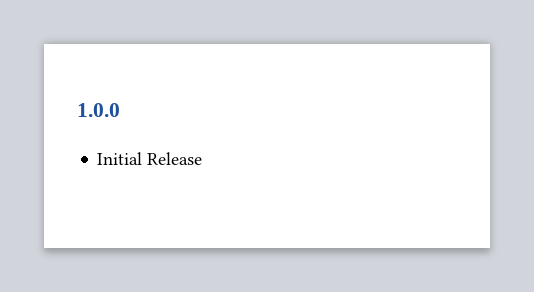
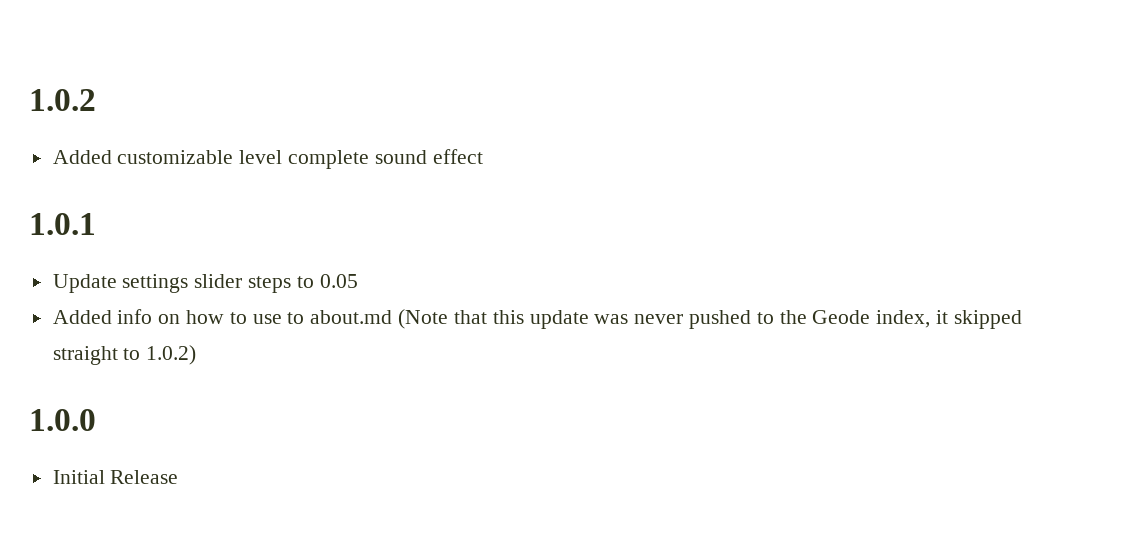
+ 1.0.2
+ Added customizable level complete sound effect
+ 1.0.1
+ Update settings slider steps to 0.05
+ Added info on how to use to about.md (Note that this update was never pushed to the Geode index, it skipped straight to 1.0.2)

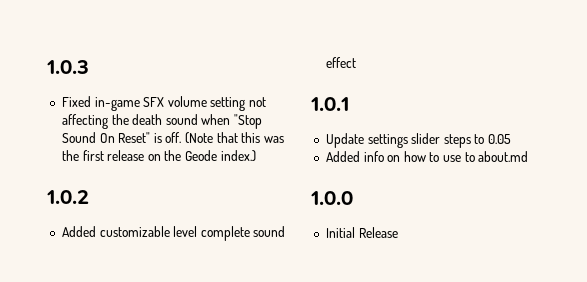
+ 1.0.3
+ Fixed in-game SFX volume setting not affecting the death sound when "Stop Sound On Reset" is off. (Note that this was the first release on the Geode index.)
- Added info on how to use to about.md (Note that this update was never pushed to the Geode index, it skipped straight to 1.0.2)
+ Added info on how to use to about.md

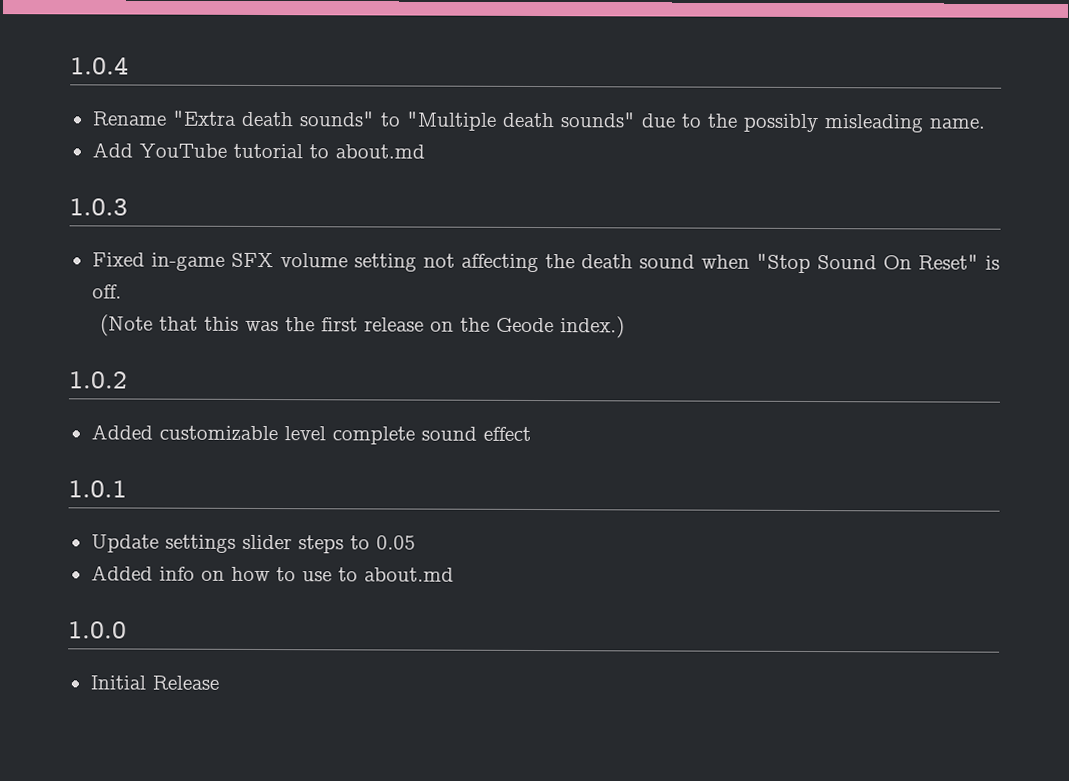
+ 1.0.4
+ Rename "Extra death sounds" to "Multiple death sounds" due to the possibly misleading name.
+ Add YouTube tutorial to about.md
- Fixed in-game SFX volume setting not affecting the death sound when "Stop Sound On Reset" is off. (Note that this was the first release on the Geode index.)
+ Fixed in-game SFX volume setting not affecting the death sound when "Stop Sound On Reset" is off.
+ (Note that this was the first release on the Geode index.)

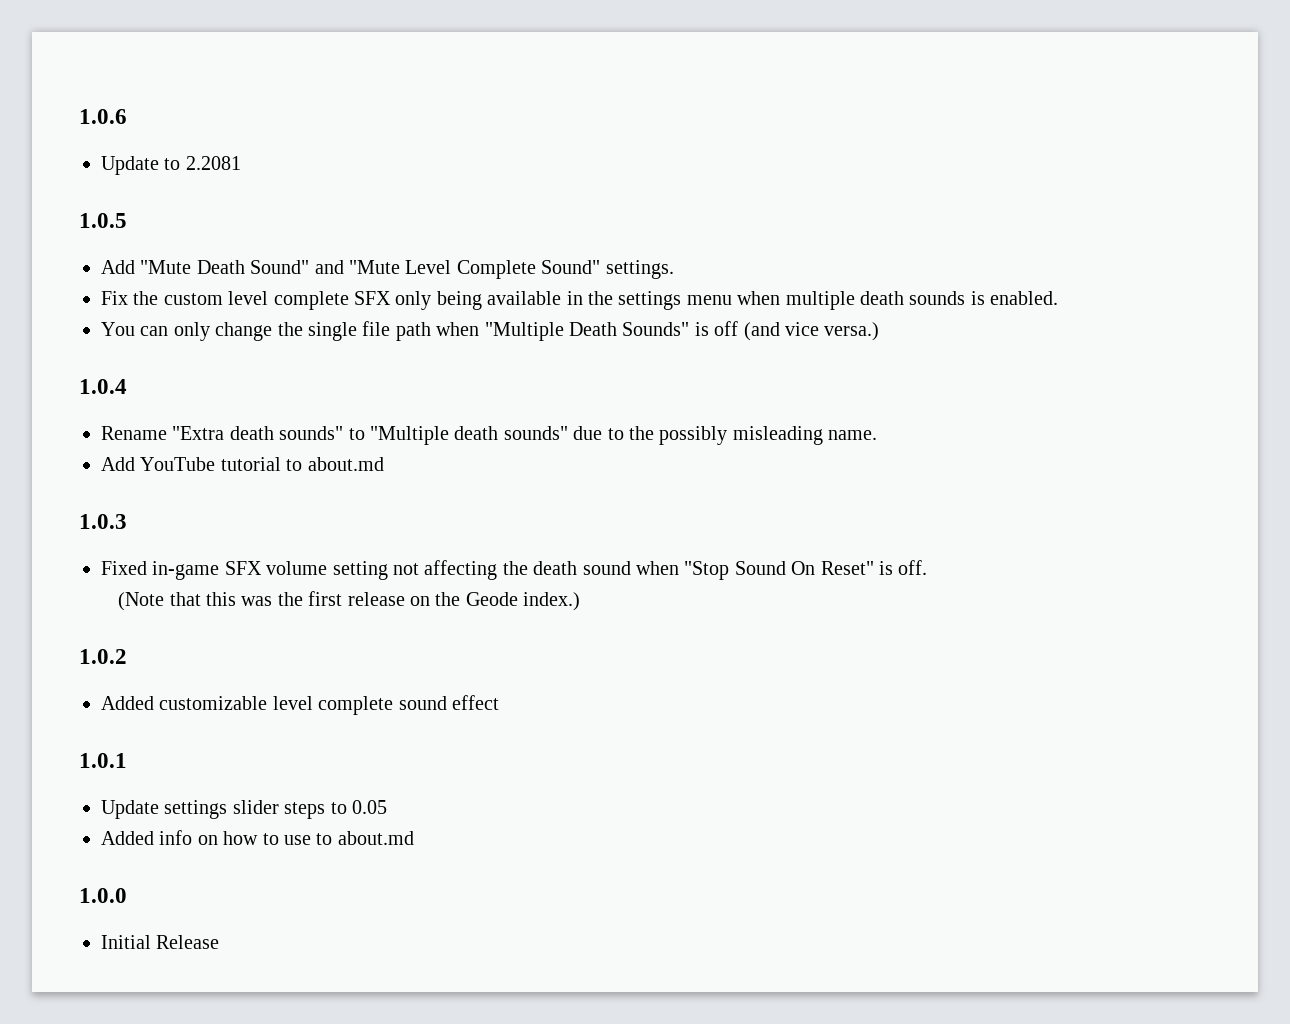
+ 1.0.6
+ Update to 2.2081
+ 1.0.5
+ Add "Mute Death Sound" and "Mute Level Complete Sound" settings.
+ Fix the custom level complete SFX only being available in the settings menu when multiple death sounds is enabled.
+ You can only change the single file path when "Multiple Death Sounds" is off (and vice versa.)

